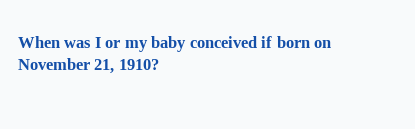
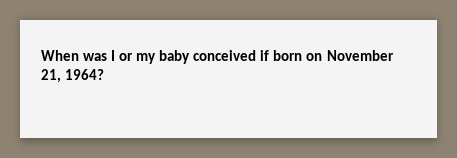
- When was I or my baby conceived if born on November 21, 1910?
+ When was I or my baby conceived if born on November 21, 1964?

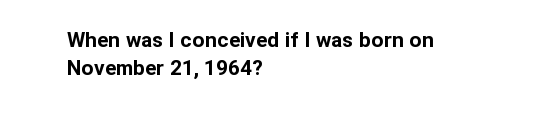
- When was I or my baby conceived if born on November 21, 1964?
+ When was I conceived if I was born on November 21, 1964?

